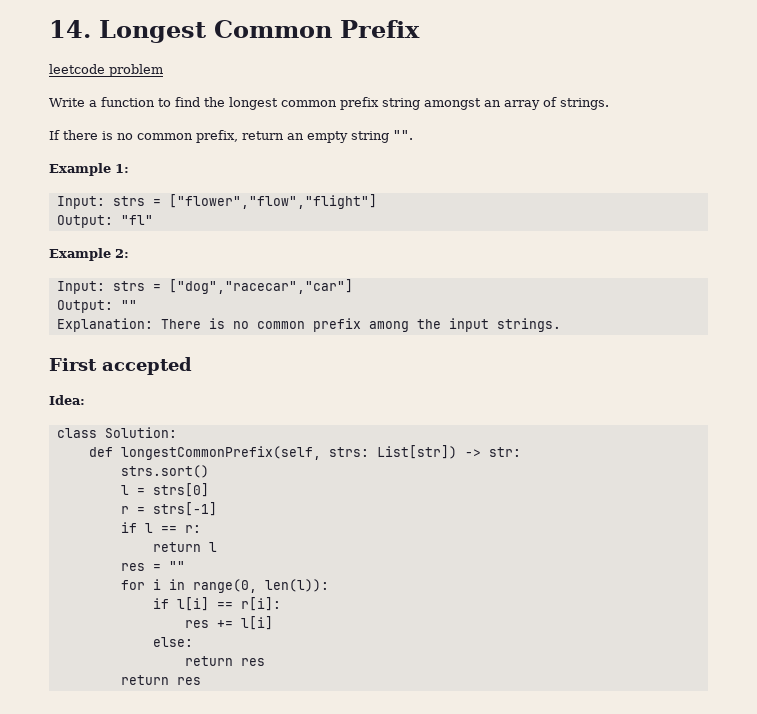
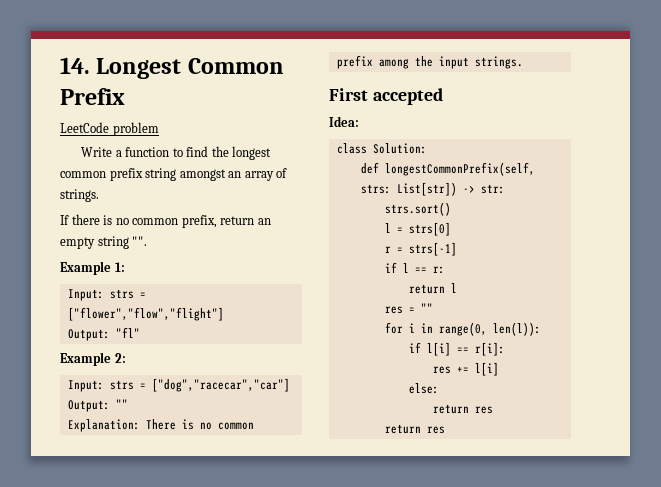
- leetcode problem
+ LeetCode problem

